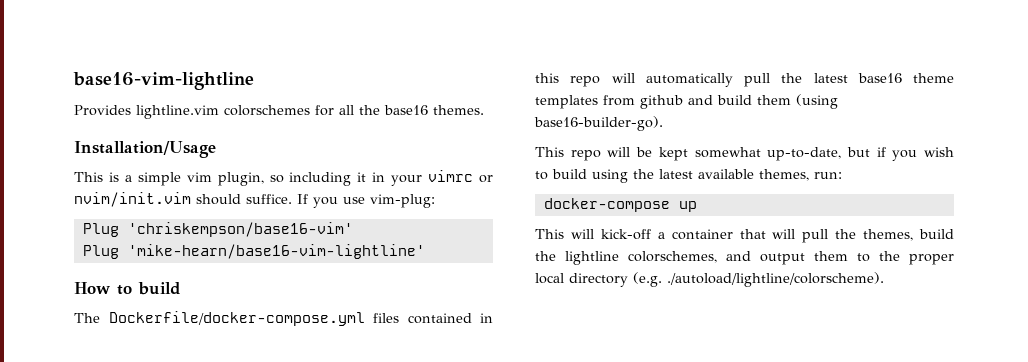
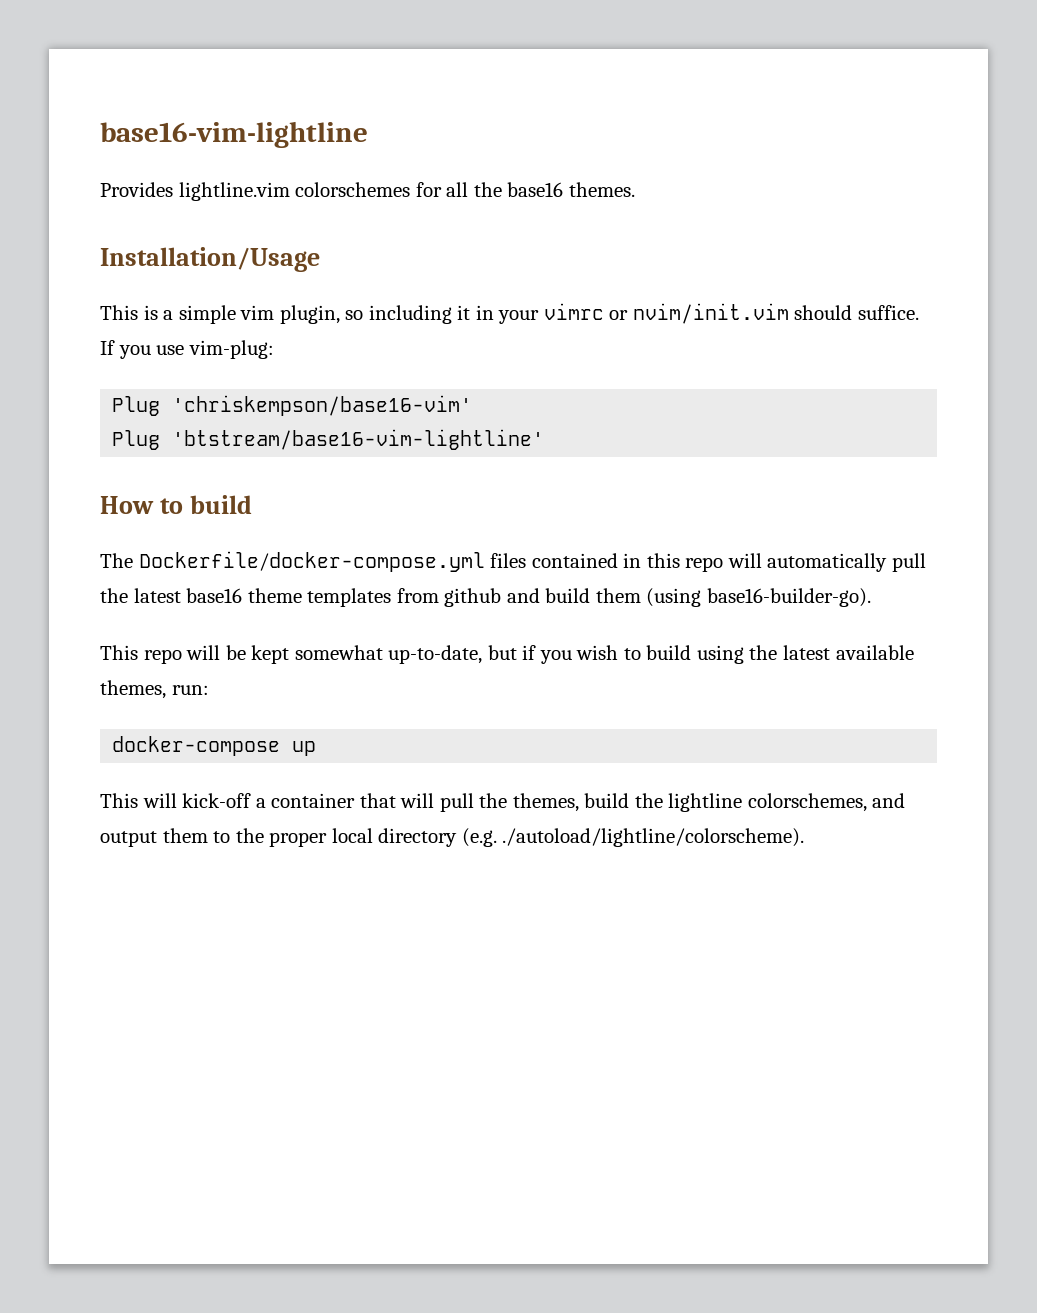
- Plug 'mike-hearn/base16-vim-lightline'
+ Plug 'btstream/base16-vim-lightline'

